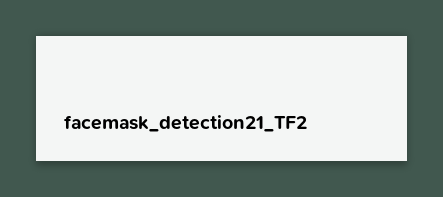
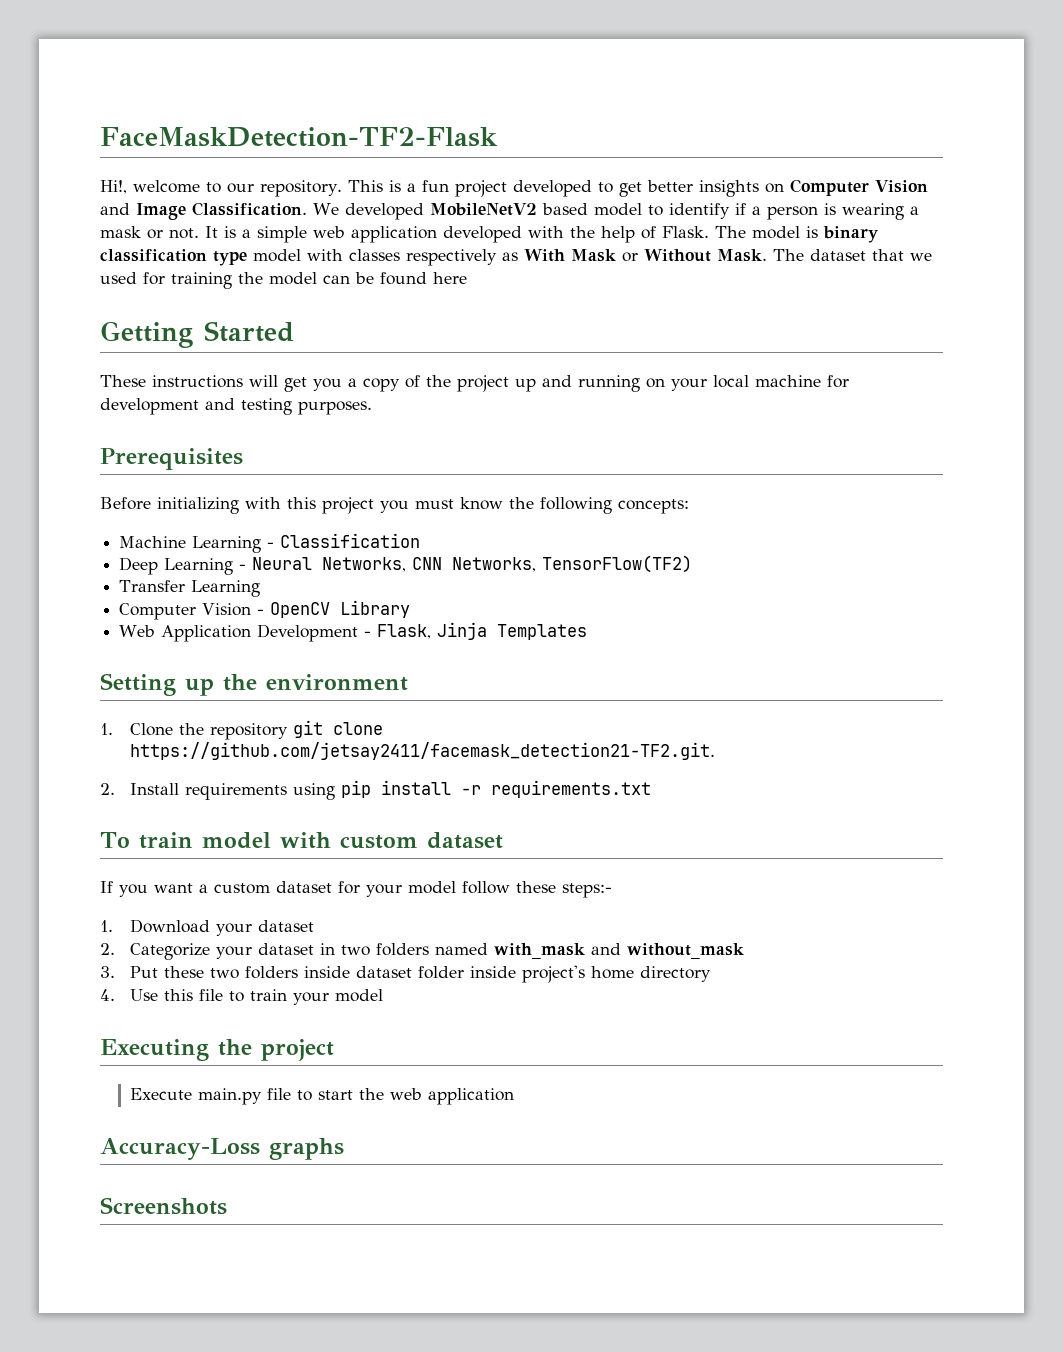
- facemask_detection21_TF2
+ FaceMaskDetection-TF2-Flask
+ Hi!, welcome to our repository. This is a fun project developed to get better insights on Computer Vision and Image Classification. We developed MobileNetV2 based model to identify if a person is wearing a mask or not. It is a simple web application developed with the help of Flask. The model is binary classification type model with classes respectively as With Mask or Without Mask. The dataset that we used for training the model can be found here
+ Getting Started
+ These instructions will get you a copy of the project up and running on your local machine for development and testing purposes.
+ Prerequisites
+ Before initializing with this project you must know the following concepts:
+ Machine Learning - Classification
+ Deep Learning - Neural Networks, CNN Networks, TensorFlow(TF2)
+ Transfer Learning
+ Computer Vision - OpenCV Library
+ Web Application Development - Flask, Jinja Templates
+ Setting up the environment
+ 1. Clone the repository git clone https://github.com/jetsay2411/facemask_detection21-TF2.git.
+ 2. Install requirements using pip install -r requirements.txt
+ To train model with custom dataset
+ If you want a custom dataset for your model follow these steps:-
+ 1. Download your dataset
+ 2. Categorize your dataset in two folders named with_mask and without_mask
+ 3. Put these two folders inside dataset folder inside project's home directory
+ 4. Use this file to train your model
+ Executing the project
+ Execute main.py file to start the web application
+ Accuracy-Loss graphs
+ Screenshots

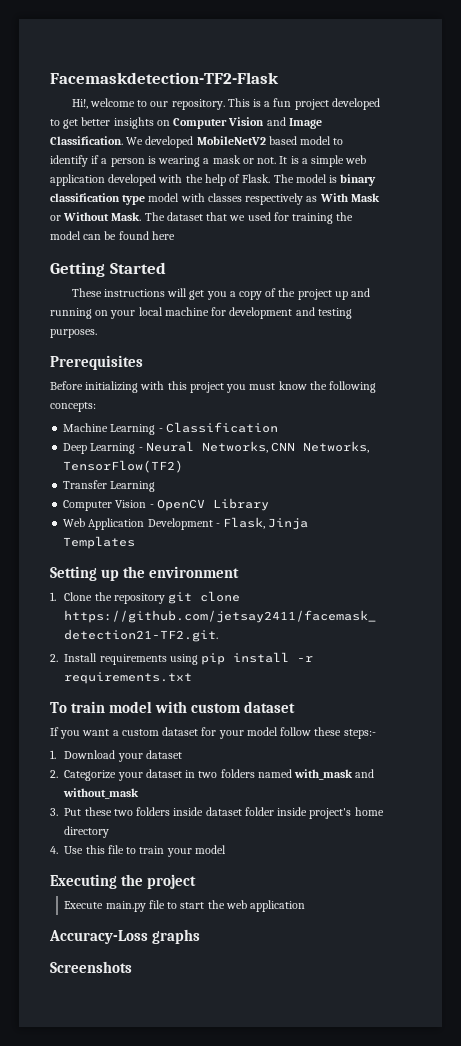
- FaceMaskDetection-TF2-Flask
+ Facemaskdetection-TF2-Flask

